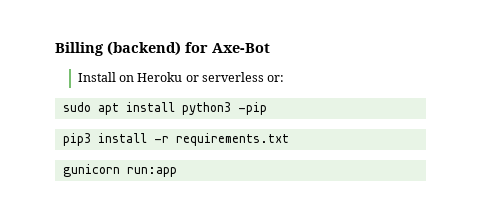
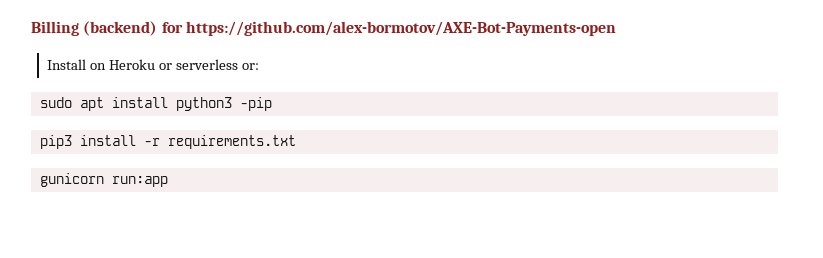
- Billing (backend) for Axe-Bot
+ Billing (backend) for https://github.com/alex-bormotov/AXE-Bot-Payments-open

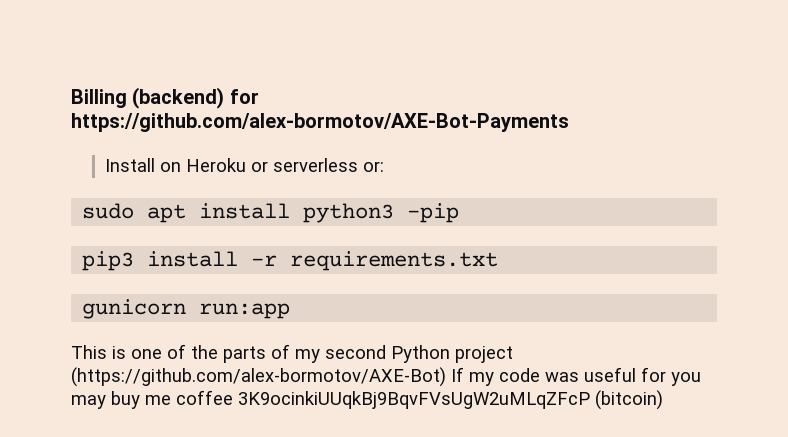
- Billing (backend) for https://github.com/alex-bormotov/AXE-Bot-Payments-open
+ Billing (backend) for https://github.com/alex-bormotov/AXE-Bot-Payments
+ This is one of the parts of my second Python project (https://github.com/alex-bormotov/AXE-Bot) If my code was useful for you may buy me coffee 3K9ocinkiUUqkBj9BqvFVsUgW2uMLqZFcP (bitcoin)

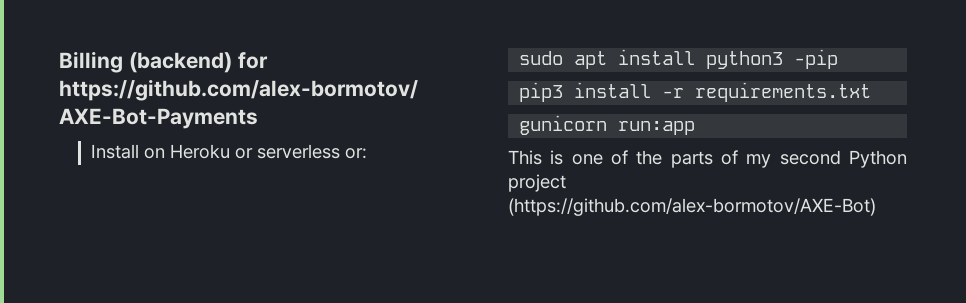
- This is one of the parts of my second Python project (https://github.com/alex-bormotov/AXE-Bot) If my code was useful for you may buy me coffee 3K9ocinkiUUqkBj9BqvFVsUgW2uMLqZFcP (bitcoin)
+ This is one of the parts of my second Python project (https://github.com/alex-bormotov/AXE-Bot)

